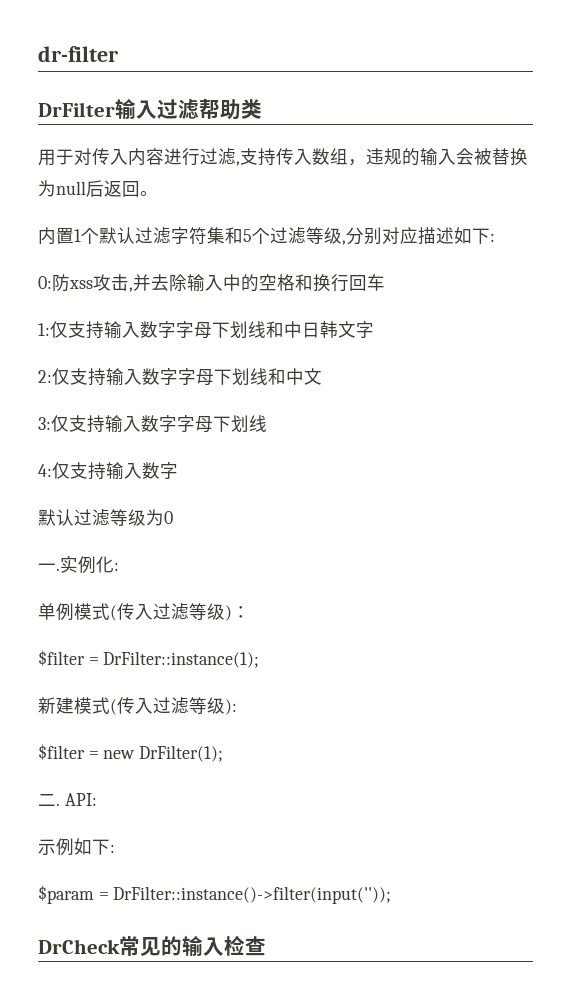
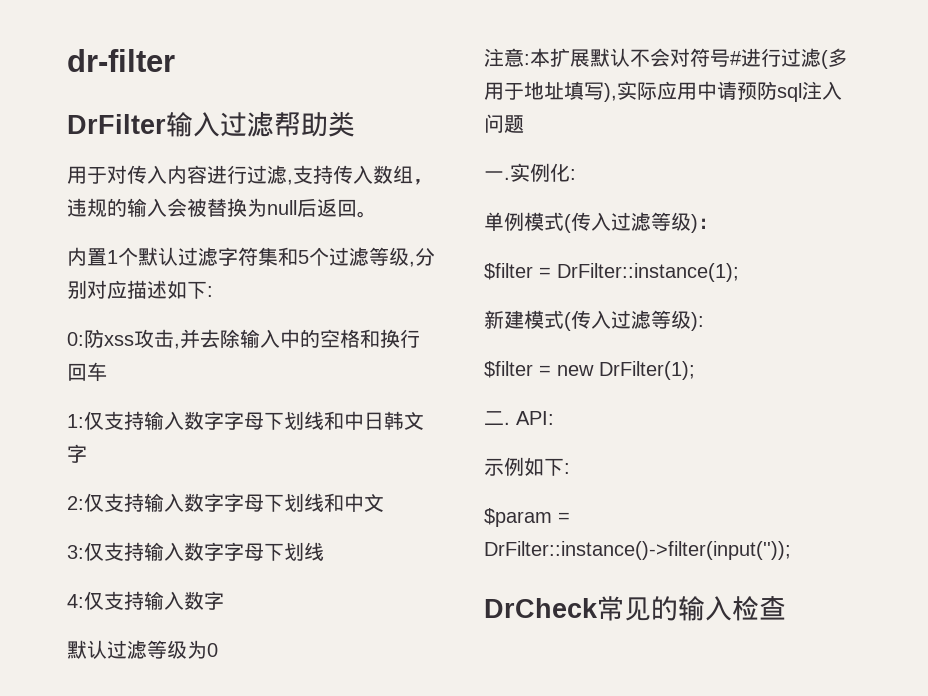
+ 注意:本扩展默认不会对符号#进行过滤(多用于地址填写),实际应用中请预防sql注入问题

